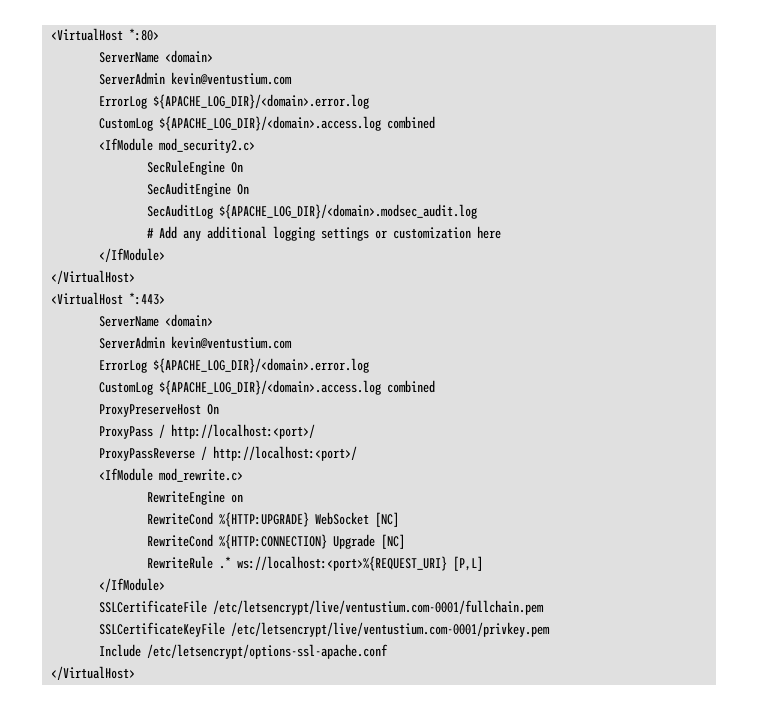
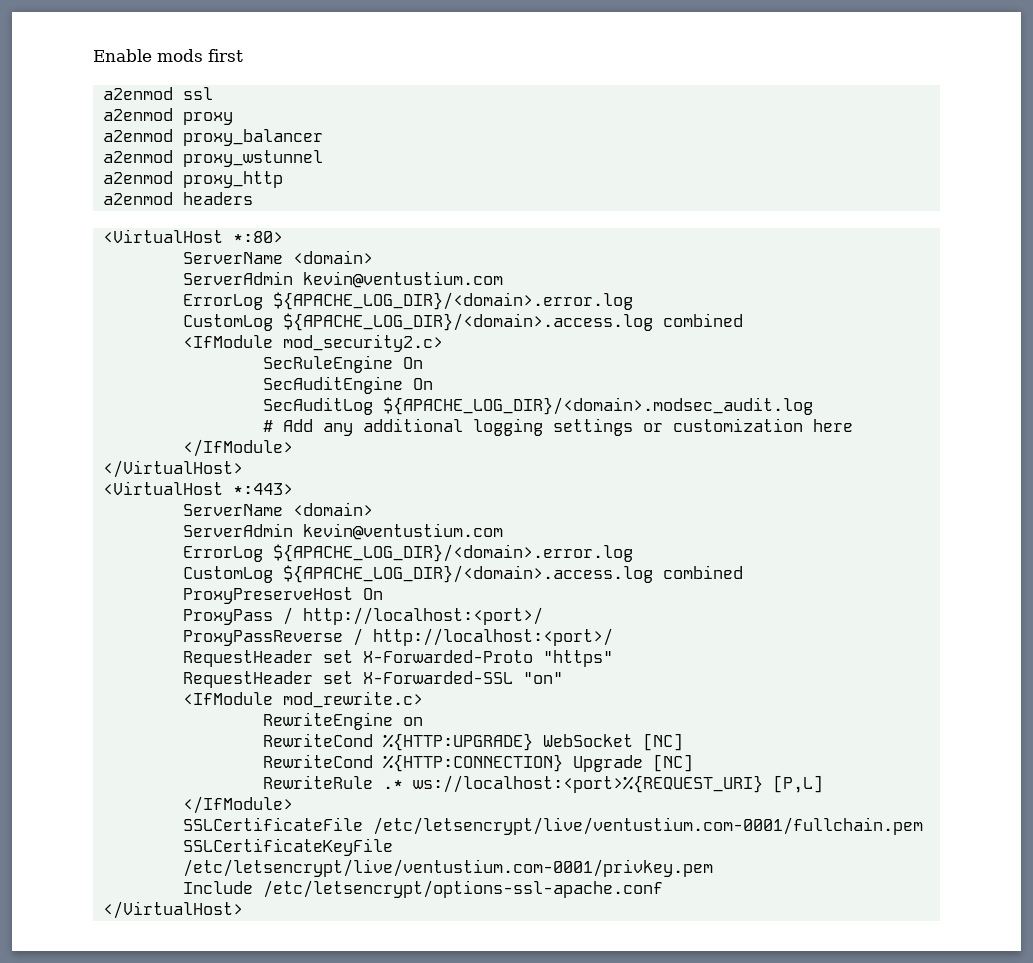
+ Enable mods first
+ a2enmod ssl
+ a2enmod proxy
+ a2enmod proxy_balancer
+ a2enmod proxy_wstunnel
+ a2enmod proxy_http
+ a2enmod headers
+ RequestHeader set X-Forwarded-Proto "https"
+ RequestHeader set X-Forwarded-SSL "on"

